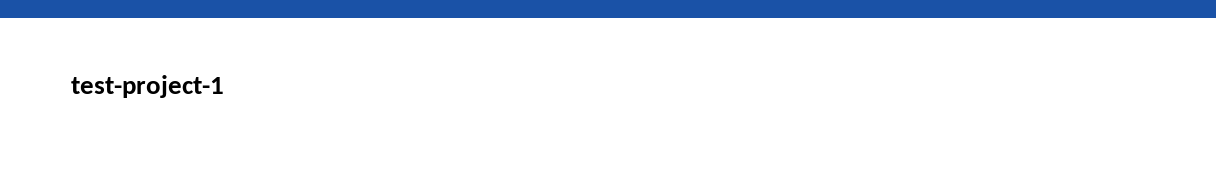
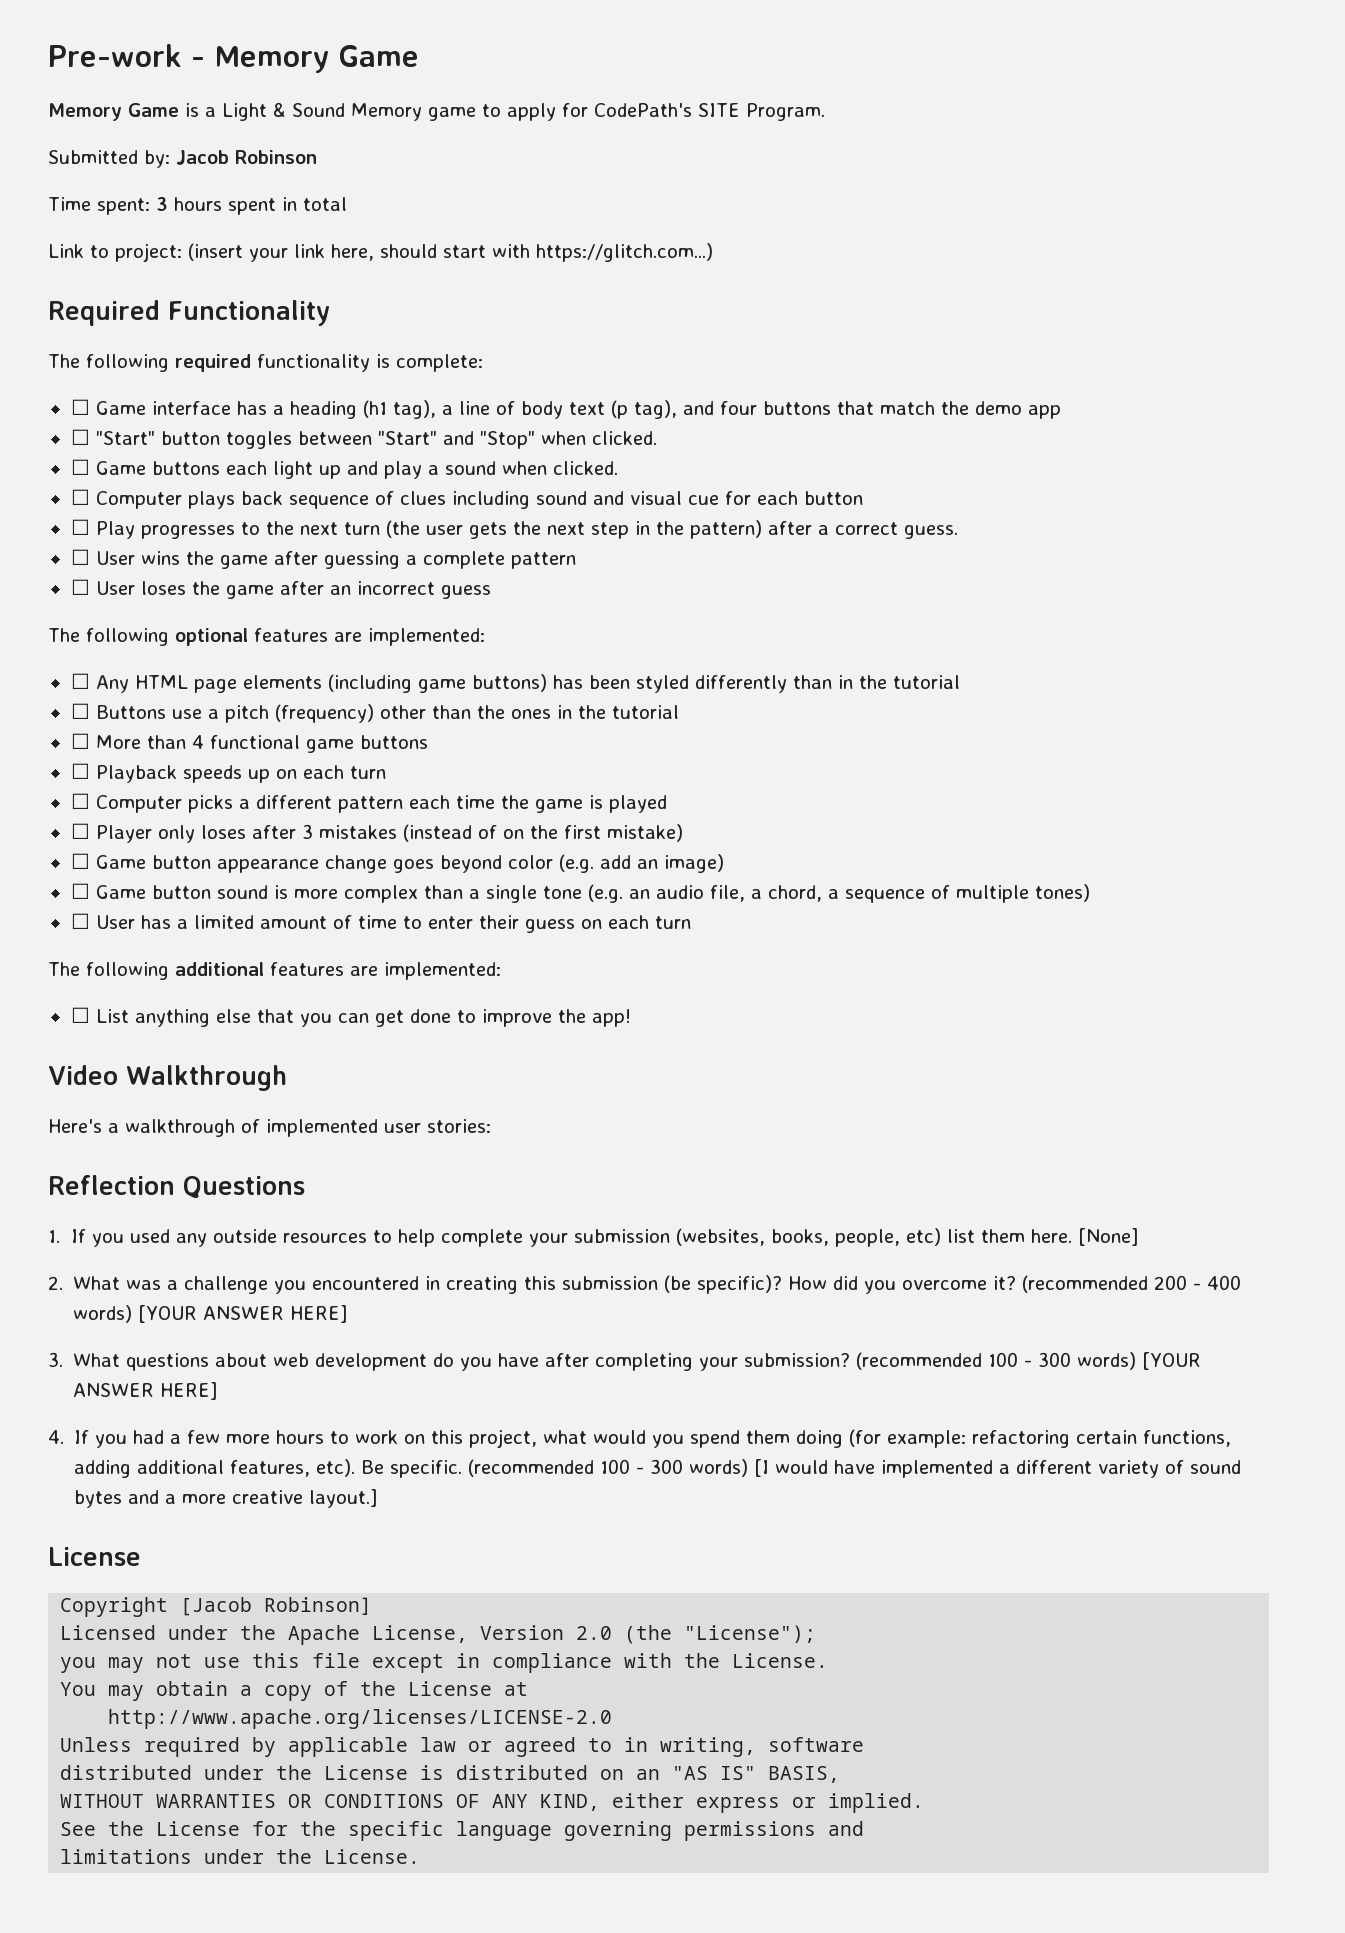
- test-project-1
+ Pre-work - Memory Game
+ Memory Game is a Light & Sound Memory game to apply for CodePath's SITE Program.
+ Submitted by: Jacob Robinson
+ Time spent: 3 hours spent in total
+ Link to project: (insert your link here, should start with https://glitch.com...)
+ Required Functionality
+ The following required functionality is complete:
+ ☐ Game interface has a heading (h1 tag), a line of body text (p tag), and four buttons that match the demo app
+ ☐ "Start" button toggles between "Start" and "Stop" when clicked.
+ ☐ Game buttons each light up and play a sound when clicked.
+ ☐ Computer plays back sequence of clues including sound and visual cue for each button
+ ☐ Play progresses to the next turn (the user gets the next step in the pattern) after a correct guess.
+ ☐ User wins the game after guessing a complete pattern
+ ☐ User loses the game after an incorrect guess
+ The following optional features are implemented:
+ ☐ Any HTML page elements (including game buttons) has been styled differently than in the tutorial
+ ☐ Buttons use a pitch (frequency) other than the ones in the tutorial
+ ☐ More than 4 functional game buttons
+ ☐ Playback speeds up on each turn
+ ☐ Computer picks a different pattern each time the game is played
+ ☐ Player only loses after 3 mistakes (instead of on the first mistake)
+ ☐ Game button appearance change goes beyond color (e.g. add an image)
+ ☐ Game button sound is more complex than a single tone (e.g. an audio file, a chord, a sequence of multiple tones)
+ ☐ User has a limited amount of time to enter their guess on each turn
+ The following additional features are implemented:
+ ☐ List anything else that you can get done to improve the app!
+ Video Walkthrough
+ Here's a walkthrough of implemented user stories:
+ Reflection Questions
+ 1. If you used any outside resources to help complete your submission (websites, books, people, etc) list them here. [None]
+ 2. What was a challenge you encountered in creating this submission (be specific)? How did you overcome it? (recommended 200 - 400 words) [YOUR ANSWER HERE]
+ 3. What questions about web development do you have after completing your submission? (recommended 100 - 300 words) [YOUR ANSWER HERE]
+ 4. If you had a few more hours to work on this project, what would you spend them doing (for example: refactoring certain functions, adding additional features, etc). Be specific. (recommended 100 - 300 words) [I would have implemented a different variety of sound bytes and a more creative layout.]
+ License
+ Copyright [Jacob Robinson]
+ Licensed under the Apache License, Version 2.0 (the "License");
+ you may not use this file except in compliance with the License.
+ You may obtain a copy of the License at
+ http://www.apache.org/licenses/LICENSE-2.0
+ Unless required by applicable law or agreed to in writing, software
+ distributed under the License is distributed on an "AS IS" BASIS,
+ WITHOUT WARRANTIES OR CONDITIONS OF ANY KIND, either express or implied.
+ See the License for the specific language governing permissions and
+ limitations under the License.

